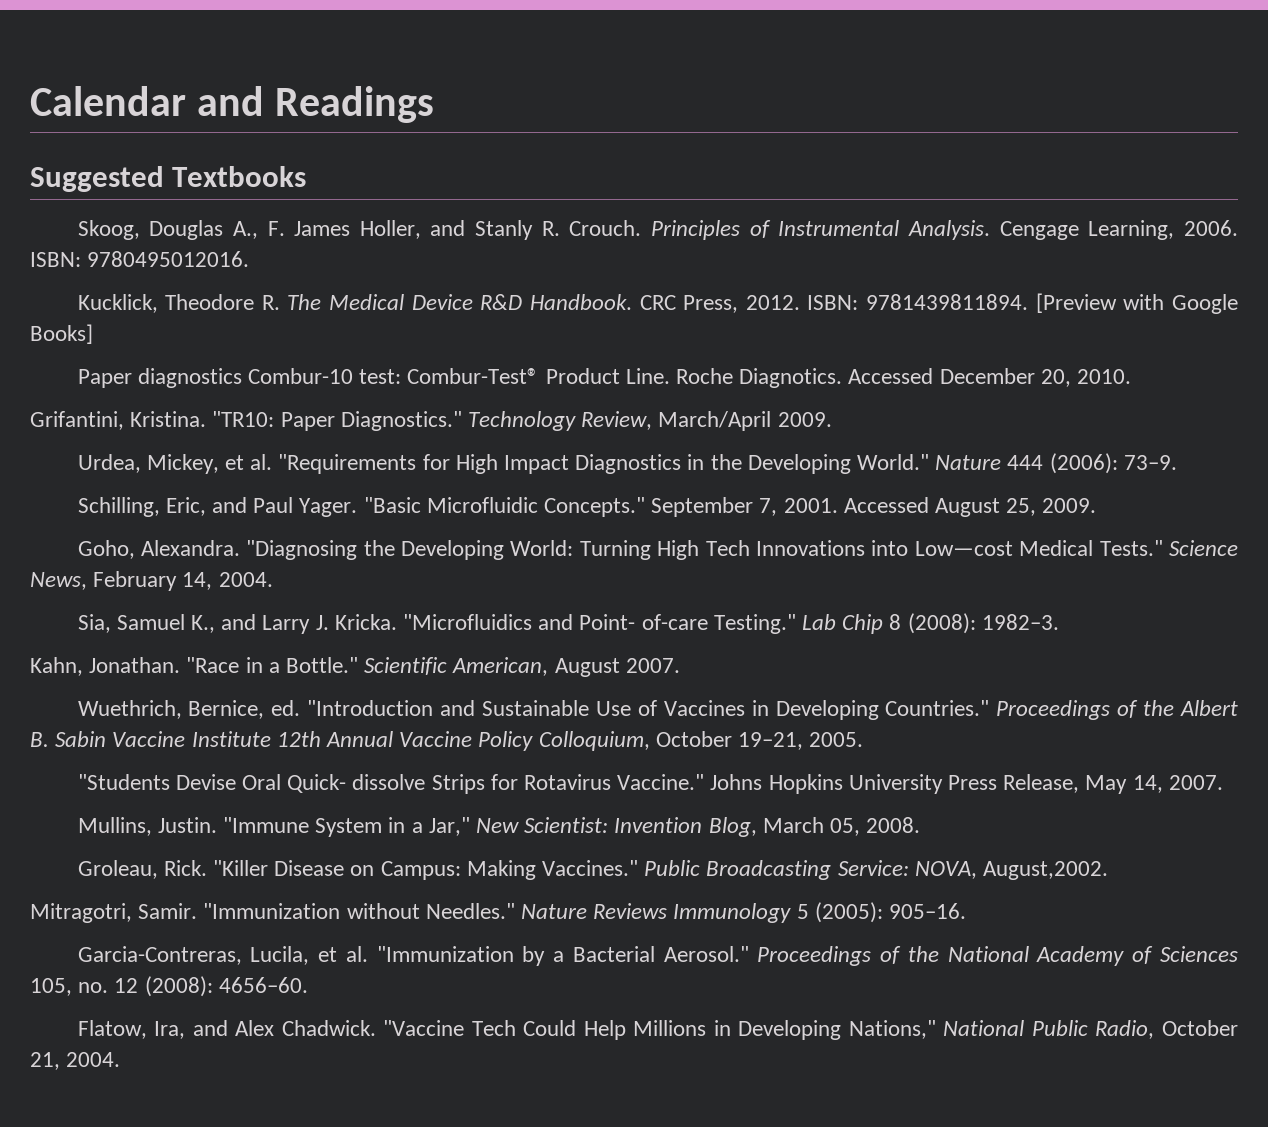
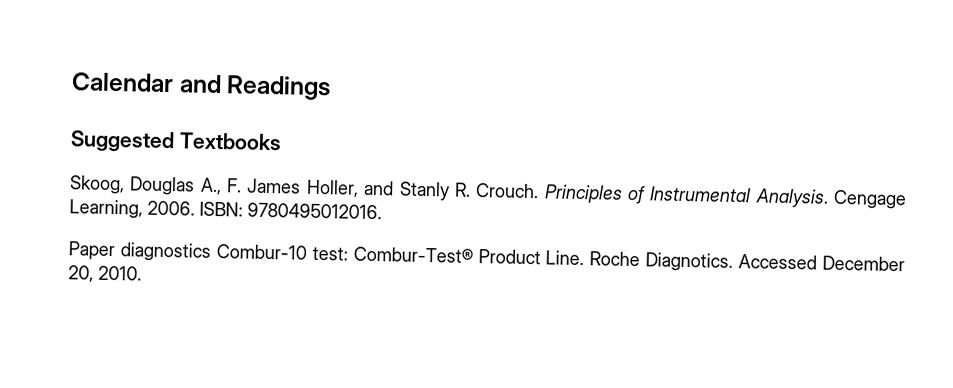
- Kucklick, Theodore R. The Medical Device R&D Handbook. CRC Press, 2012. ISBN: 9781439811894. [Preview with Google Books]
- Grifantini, Kristina. "TR10: Paper Diagnostics." Technology Review, March/April 2009.
- Urdea, Mickey, et al. "Requirements for High Impact Diagnostics in the Developing World." Nature 444 (2006): 73–9.
- Schilling, Eric, and Paul Yager. "Basic Microfluidic Concepts." September 7, 2001. Accessed August 25, 2009.
- Goho, Alexandra. "Diagnosing the Developing World: Turning High Tech Innovations into Low—cost Medical Tests." Science News, February 14, 2004.
- Sia, Samuel K., and Larry J. Kricka. "Microfluidics and Point- of-care Testing." Lab Chip 8 (2008): 1982–3.
- Kahn, Jonathan. "Race in a Bottle." Scientific American, August 2007.
- Wuethrich, Bernice, ed. "Introduction and Sustainable Use of Vaccines in Developing Countries." Proceedings of the Albert B. Sabin Vaccine Institute 12th Annual Vaccine Policy Colloquium, October 19–21, 2005.
- "Students Devise Oral Quick- dissolve Strips for Rotavirus Vaccine." Johns Hopkins University Press Release, May 14, 2007.
- Mullins, Justin. "Immune System in a Jar," New Scientist: Invention Blog, March 05, 2008.
- Groleau, Rick. "Killer Disease on Campus: Making Vaccines." Public Broadcasting Service: NOVA, August,2002.
- Mitragotri, Samir. "Immunization without Needles." Nature Reviews Immunology 5 (2005): 905–16.
- Garcia-Contreras, Lucila, et al. "Immunization by a Bacterial Aerosol." Proceedings of the National Academy of Sciences 105, no. 12 (2008): 4656–60.
- Flatow, Ira, and Alex Chadwick. "Vaccine Tech Could Help Millions in Developing Nations," National Public Radio, October 21, 2004.

